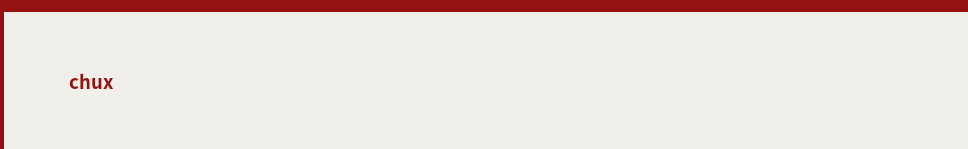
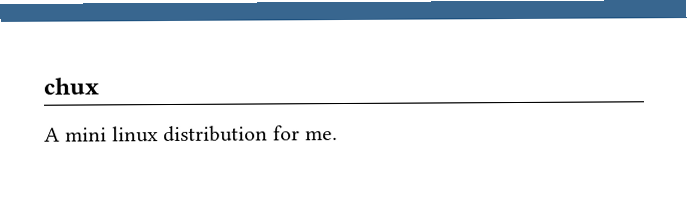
+ A mini linux distribution for me.

